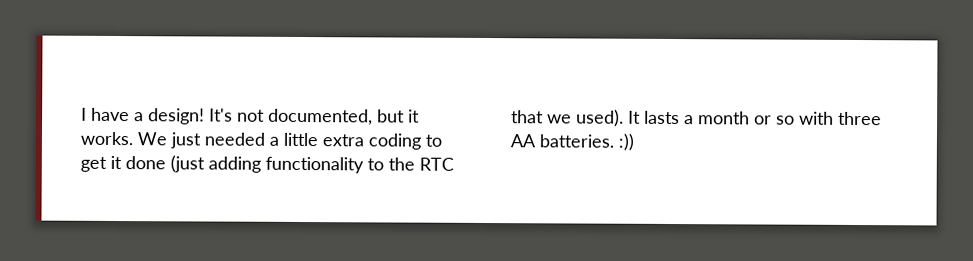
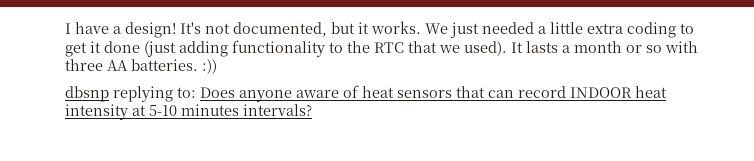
+ dbsnp replying to: Does anyone aware of heat sensors that can record INDOOR heat intensity at 5-10 minutes intervals?

